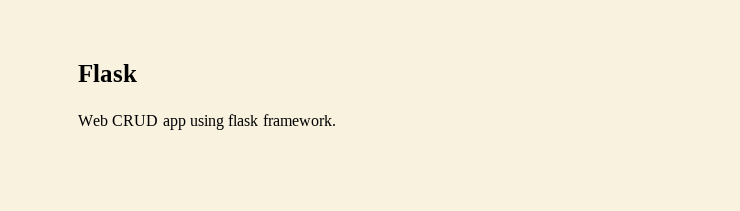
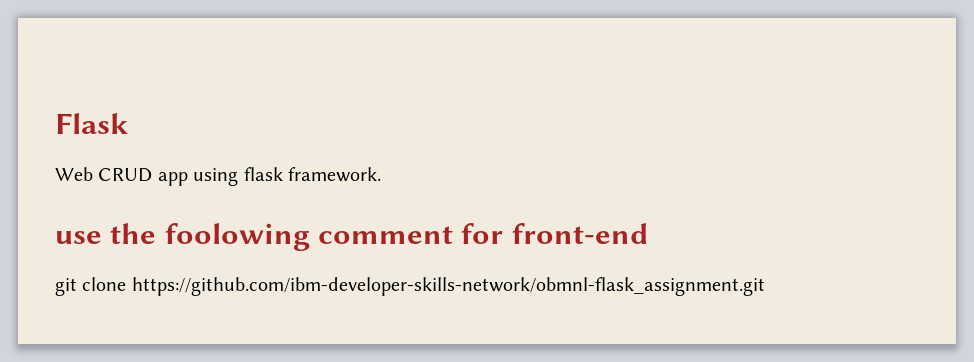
+ use the foolowing comment for front-end
+ git clone https://github.com/ibm-developer-skills-network/obmnl-flask_assignment.git

